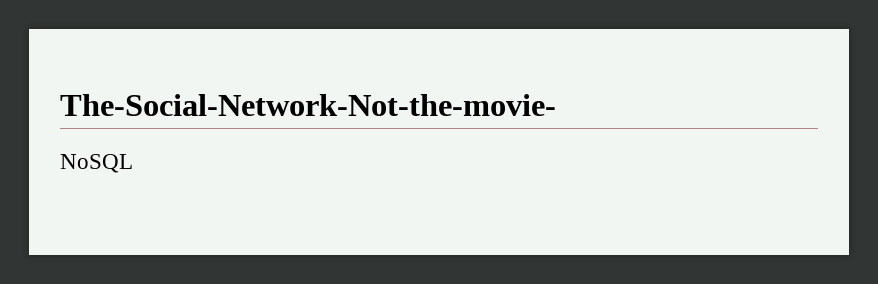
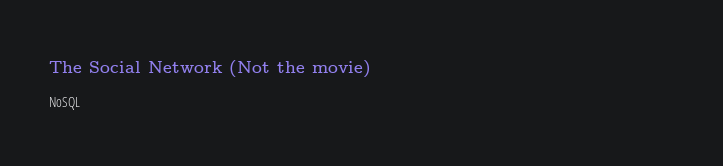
- The-Social-Network-Not-the-movie-
+ The Social Network (Not the movie)

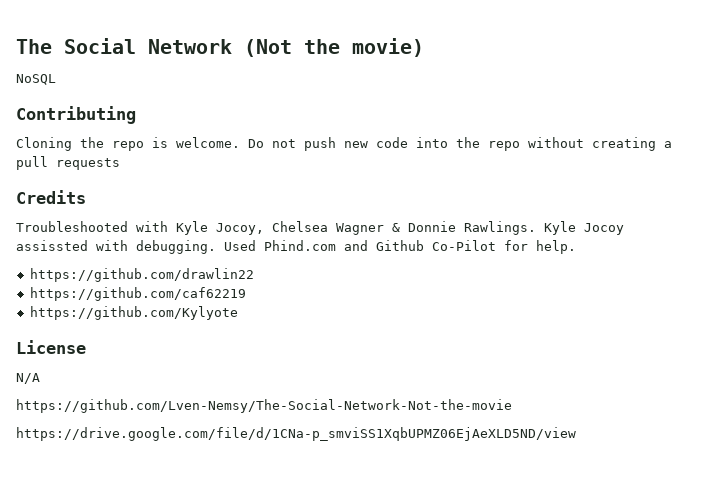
+ Contributing
+ Cloning the repo is welcome. Do not push new code into the repo without creating a pull requests
+ Credits
+ Troubleshooted with Kyle Jocoy, Chelsea Wagner & Donnie Rawlings. Kyle Jocoy assissted with debugging. Used Phind.com and Github Co-Pilot for help.
+ https://github.com/drawlin22
+ https://github.com/caf62219
+ https://github.com/Kylyote
+ License
+ N/A
+ https://github.com/Lven-Nemsy/The-Social-Network-Not-the-movie
+ https://drive.google.com/file/d/1CNa-p_smviSS1XqbUPMZ06EjAeXLD5ND/view

